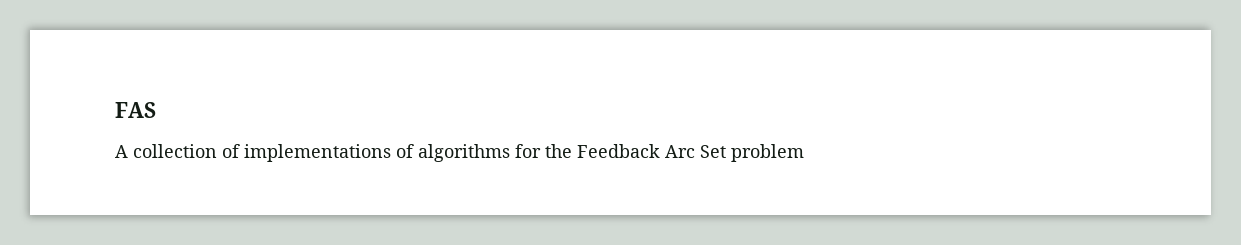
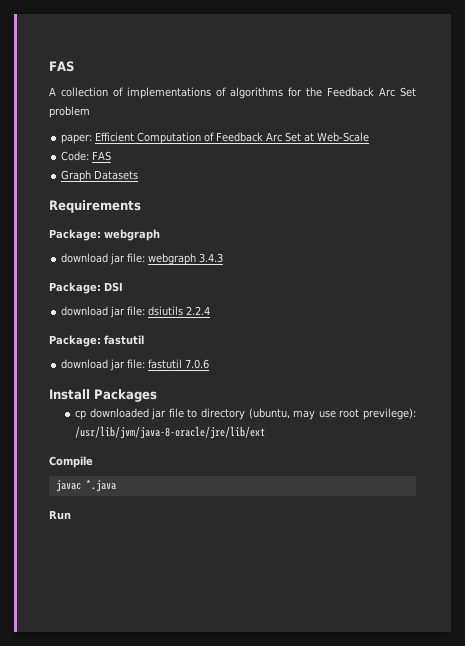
+ paper: Efficient Computation of Feedback Arc Set at Web-Scale
+ Code: FAS
+ Graph Datasets
+ Requirements
+ Package: webgraph
+ download jar file: webgraph 3.4.3
+ Package: DSI
+ download jar file: dsiutils 2.2.4
+ Package: fastutil
+ download jar file: fastutil 7.0.6
+ Install Packages
+ cp downloaded jar file to directory (ubuntu, may use root previlege): /usr/lib/jvm/java-8-oracle/jre/lib/ext
+ Compile
+ javac *.java
+ Run

